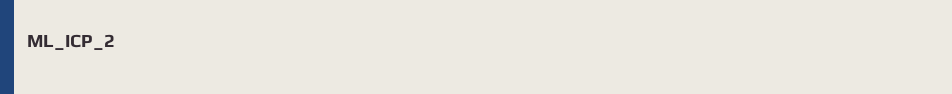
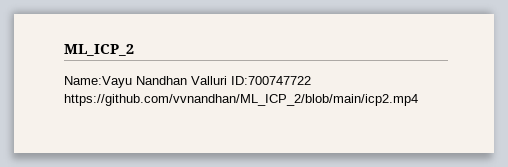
+ Name:Vayu Nandhan Valluri ID:700747722 https://github.com/vvnandhan/ML_ICP_2/blob/main/icp2.mp4

